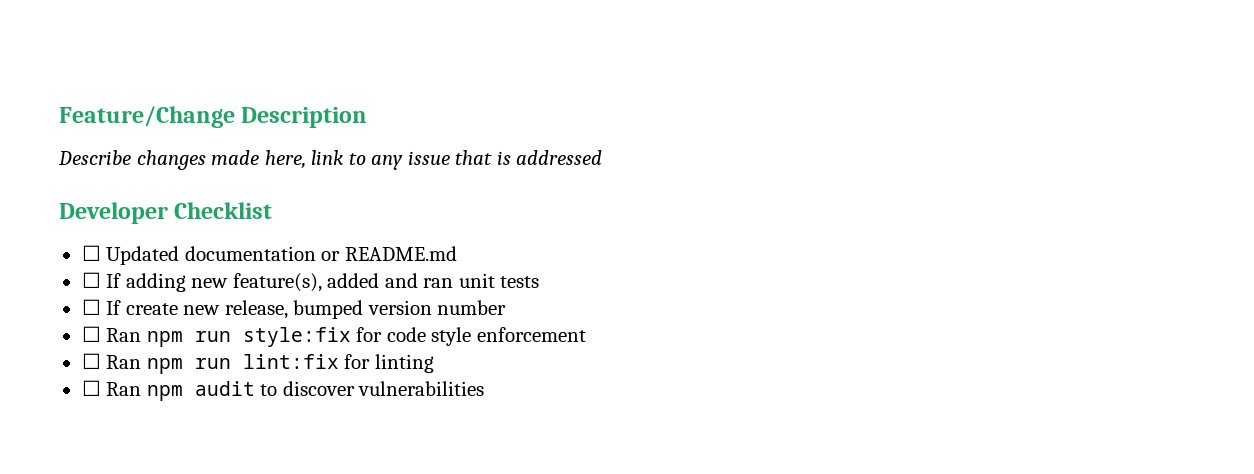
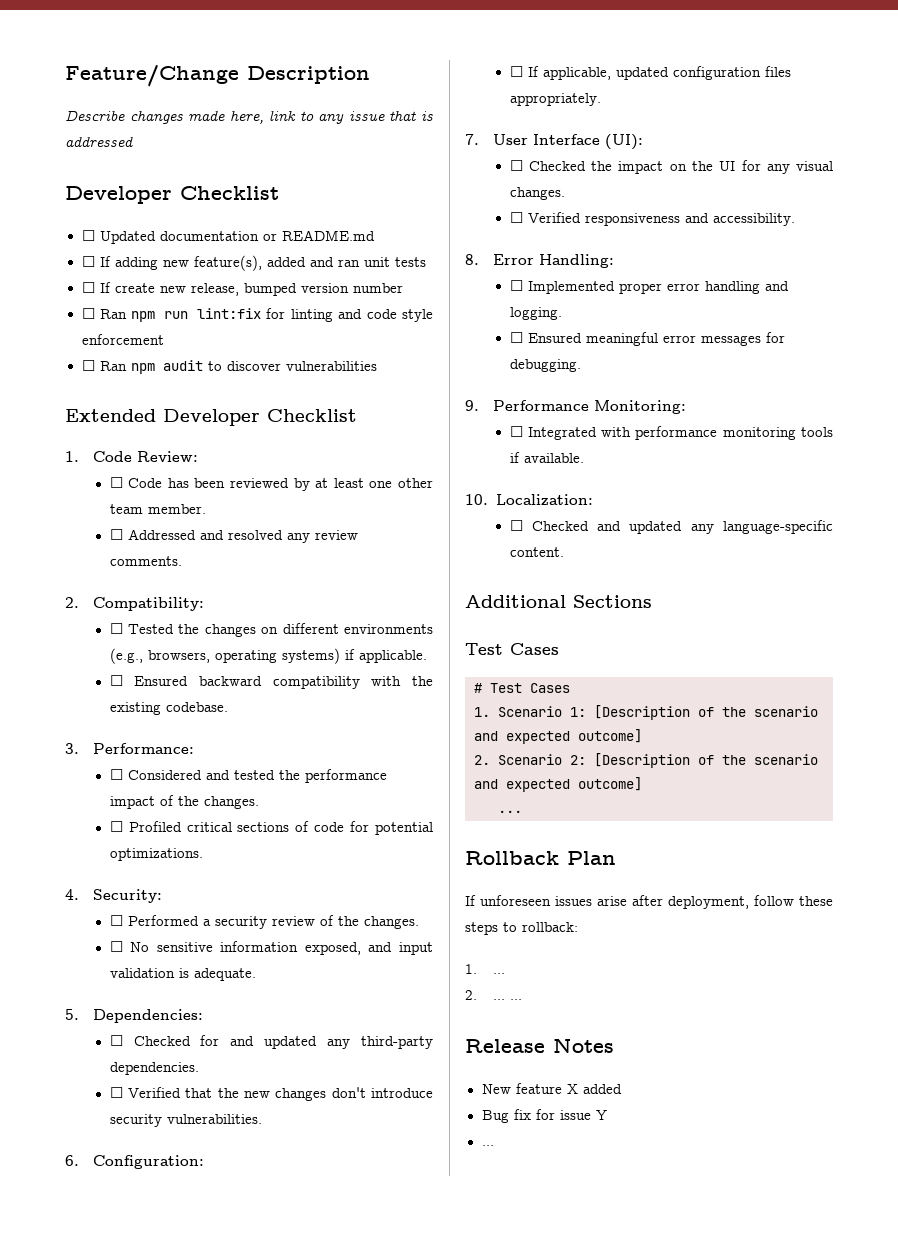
- ☐ Ran npm run style:fix for code style enforcement
+ ☐ Ran npm run lint:fix for linting and code style enforcement
- ☐ Ran npm run lint:fix for linting
+ Extended Developer Checklist
+ 1. Code Review:
+ ☐ Code has been reviewed by at least one other team member.
+ ☐ Addressed and resolved any review comments.
+ 2. Compatibility:
+ ☐ Tested the changes on different environments (e.g., browsers, operating systems) if applicable.
+ ☐ Ensured backward compatibility with the existing codebase.
+ 3. Performance:
+ ☐ Considered and tested the performance impact of the changes.
+ ☐ Profiled critical sections of code for potential optimizations.
+ 4. Security:
+ ☐ Performed a security review of the changes.
+ ☐ No sensitive information exposed, and input validation is adequate.
+ 5. Dependencies:
+ ☐ Checked for and updated any third-party dependencies.
+ ☐ Verified that the new changes don't introduce security vulnerabilities.
+ 6. Configuration:
+ ☐ If applicable, updated configuration files appropriately.
+ 7. User Interface (UI):
+ ☐ Checked the impact on the UI for any visual changes.
+ ☐ Verified responsiveness and accessibility.
+ 8. Error Handling:
+ ☐ Implemented proper error handling and logging.
+ ☐ Ensured meaningful error messages for debugging.
+ 9. Performance Monitoring:
+ ☐ Integrated with performance monitoring tools if available.
+ 10. Localization:
+ ☐ Checked and updated any language-specific content.
+ Additional Sections
+ Test Cases
+ # Test Cases
+ 1. Scenario 1: [Description of the scenario and expected outcome]
+ 2. Scenario 2: [Description of the scenario and expected outcome]
+ ...
+ Rollback Plan
+ If unforeseen issues arise after deployment, follow these steps to rollback:
+ 1. ...
+ 2. ... ...
+ Release Notes
+ New feature X added
+ Bug fix for issue Y
+ ...

